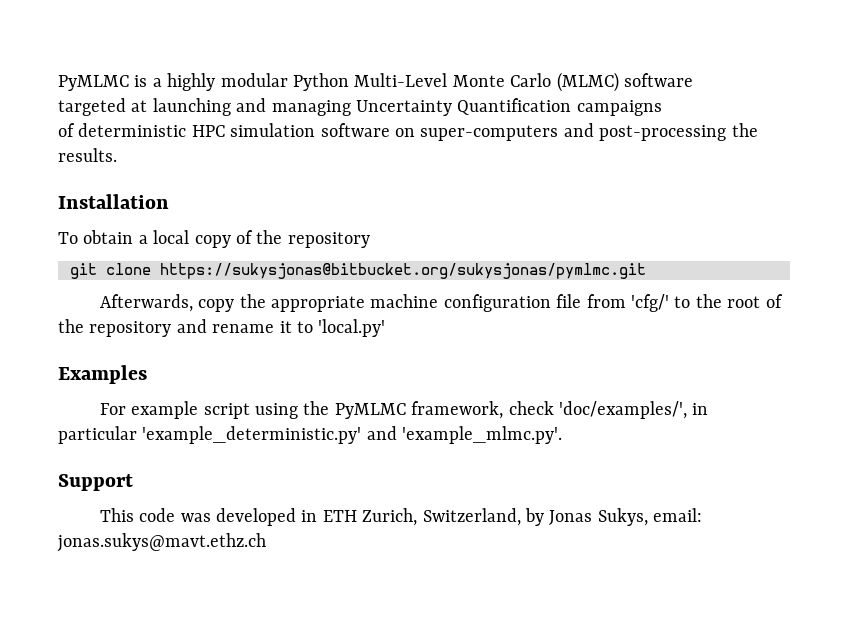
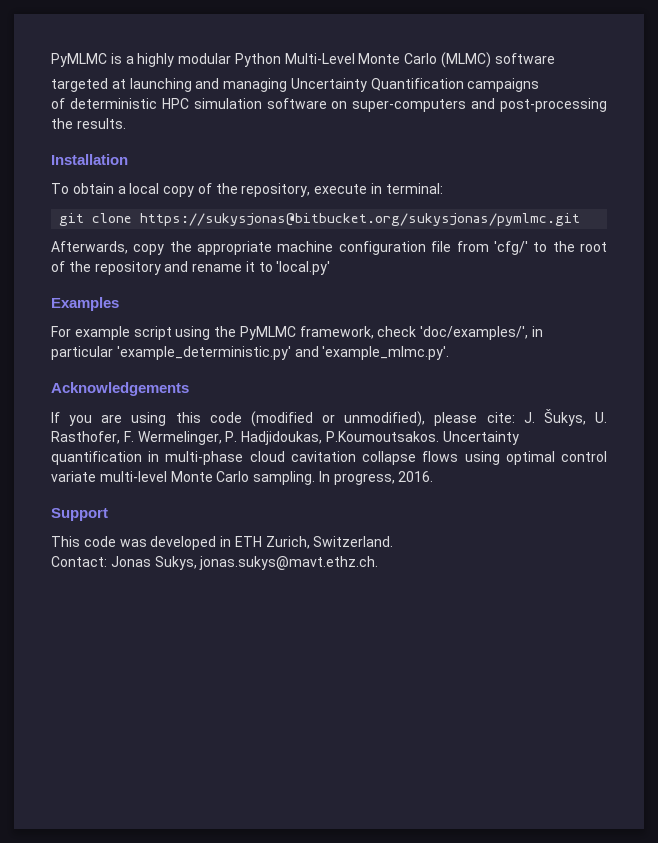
- To obtain a local copy of the repository
+ To obtain a local copy of the repository, execute in terminal:
+ Acknowledgements
+ If you are using this code (modified or unmodified), please cite: J. Šukys, U. Rasthofer, F. Wermelinger, P. Hadjidoukas, P.Koumoutsakos. Uncertainty quantification in multi-phase cloud cavitation collapse flows using optimal control variate multi-level Monte Carlo sampling. In progress, 2016.
- This code was developed in ETH Zurich, Switzerland, by Jonas Sukys, email: jonas.sukys@mavt.ethz.ch
+ This code was developed in ETH Zurich, Switzerland.
+ Contact: Jonas Sukys, jonas.sukys@mavt.ethz.ch.

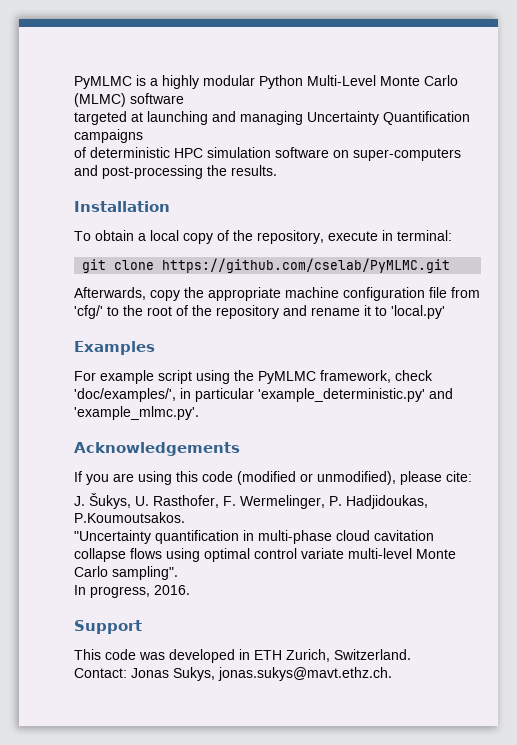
- git clone https://sukysjonas@bitbucket.org/sukysjonas/pymlmc.git
+ git clone https://github.com/cselab/PyMLMC.git
- If you are using this code (modified or unmodified), please cite: J. Šukys, U. Rasthofer, F. Wermelinger, P. Hadjidoukas, P.Koumoutsakos. Uncertainty quantification in multi-phase cloud cavitation collapse flows using optimal control variate multi-level Monte Carlo sampling. In progress, 2016.
+ If you are using this code (modified or unmodified), please cite:
+ J. Šukys, U. Rasthofer, F. Wermelinger, P. Hadjidoukas, P.Koumoutsakos.
+ "Uncertainty quantification in multi-phase cloud cavitation collapse flows using optimal control variate multi-level Monte Carlo sampling".
+ In progress, 2016.

